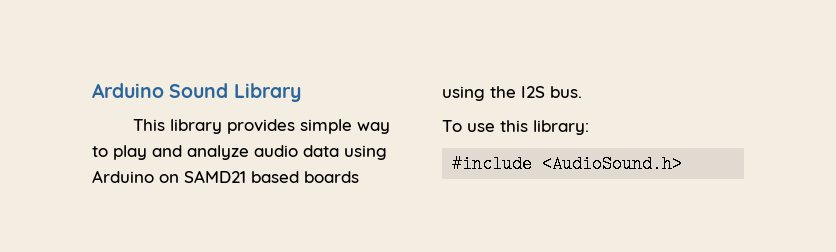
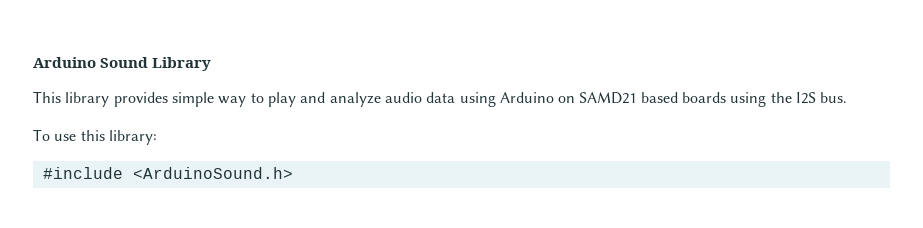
- #include <AudioSound.h>
+ #include <ArduinoSound.h>

